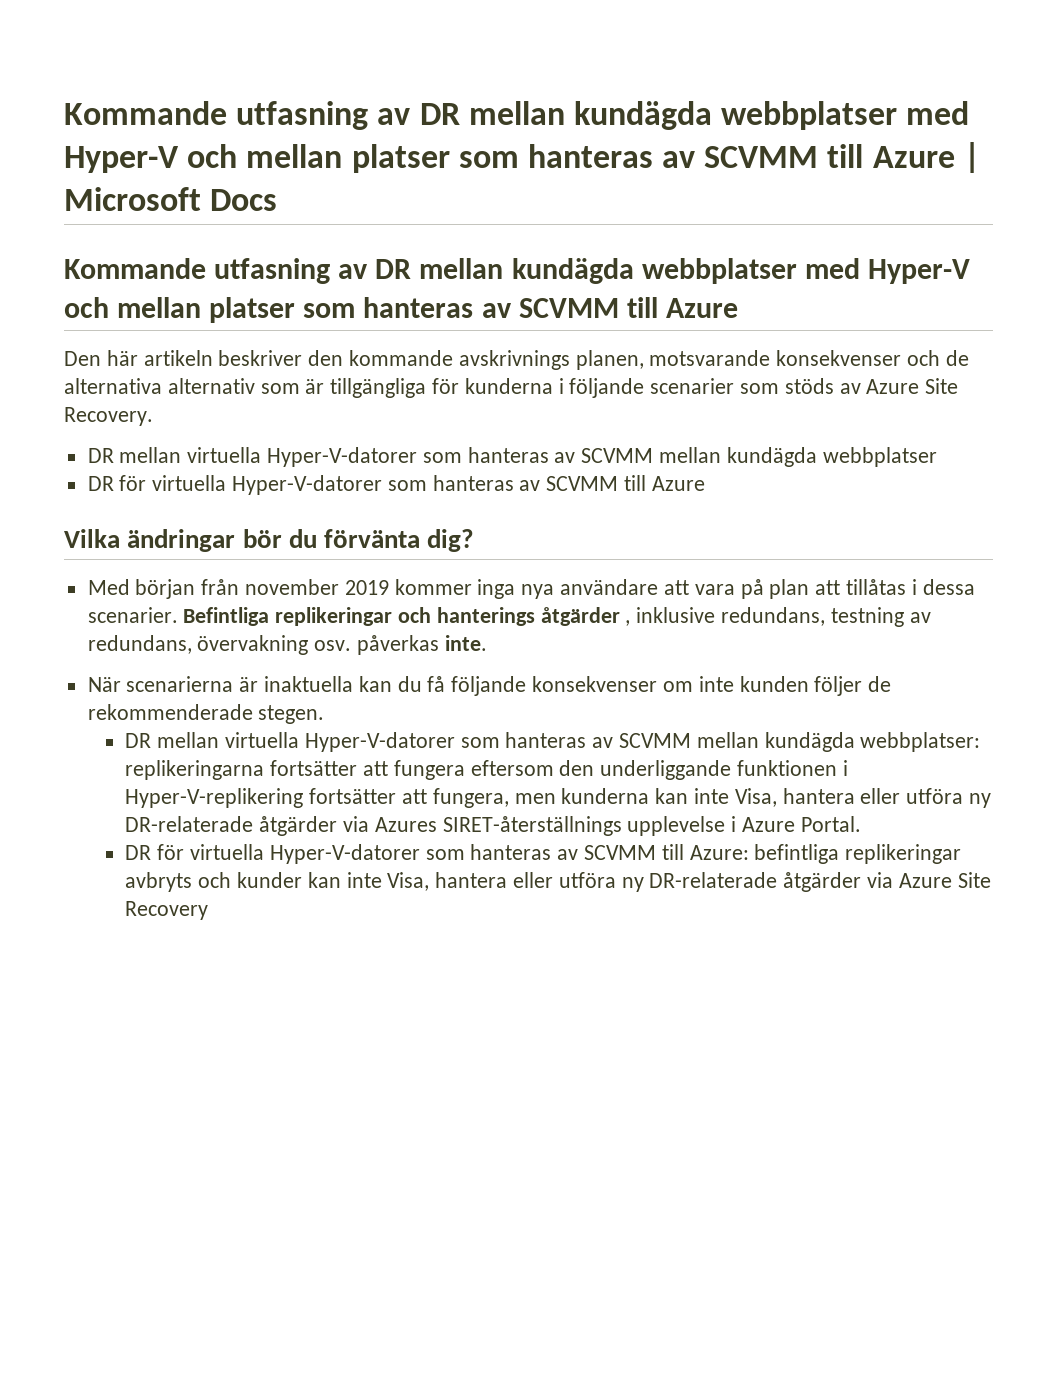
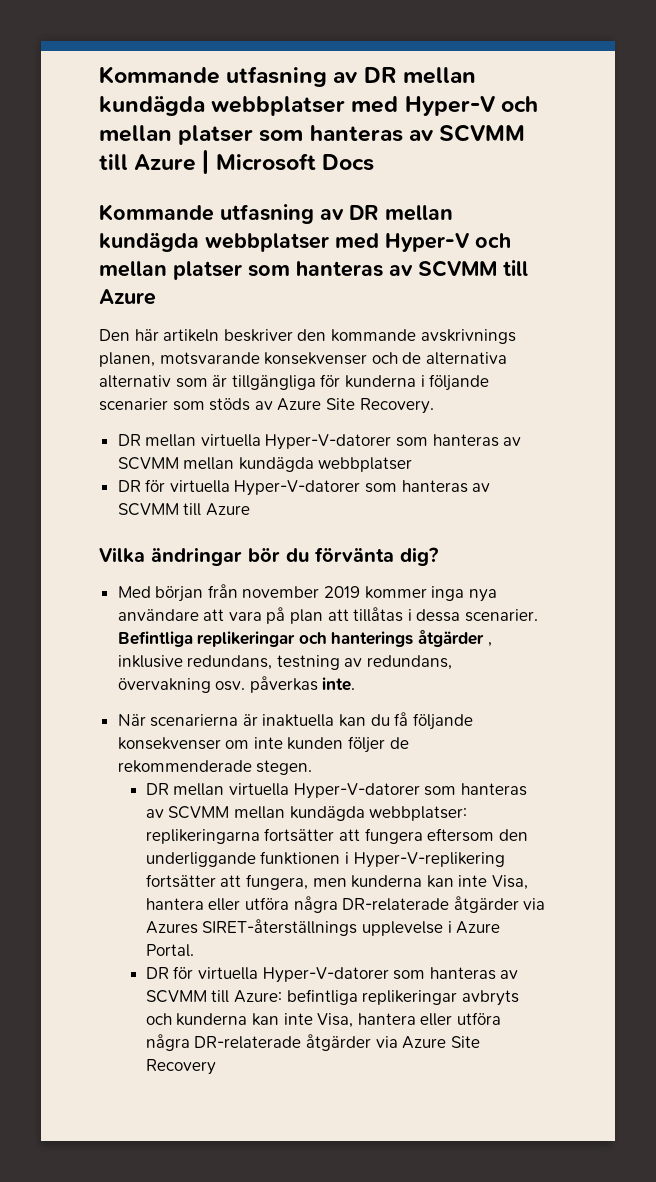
- DR mellan virtuella Hyper-V-datorer som hanteras av SCVMM mellan kundägda webbplatser: replikeringarna fortsätter att fungera eftersom den underliggande funktionen i Hyper-V-replikering fortsätter att fungera, men kunderna kan inte Visa, hantera eller utföra ny DR-relaterade åtgärder via Azures SIRET-återställnings upplevelse i Azure Portal.
+ DR mellan virtuella Hyper-V-datorer som hanteras av SCVMM mellan kundägda webbplatser: replikeringarna fortsätter att fungera eftersom den underliggande funktionen i Hyper-V-replikering fortsätter att fungera, men kunderna kan inte Visa, hantera eller utföra några DR-relaterade åtgärder via Azures SIRET-återställnings upplevelse i Azure Portal.
- DR för virtuella Hyper-V-datorer som hanteras av SCVMM till Azure: befintliga replikeringar avbryts och kunder kan inte Visa, hantera eller utföra ny DR-relaterade åtgärder via Azure Site Recovery
+ DR för virtuella Hyper-V-datorer som hanteras av SCVMM till Azure: befintliga replikeringar avbryts och kunderna kan inte Visa, hantera eller utföra några DR-relaterade åtgärder via Azure Site Recovery

